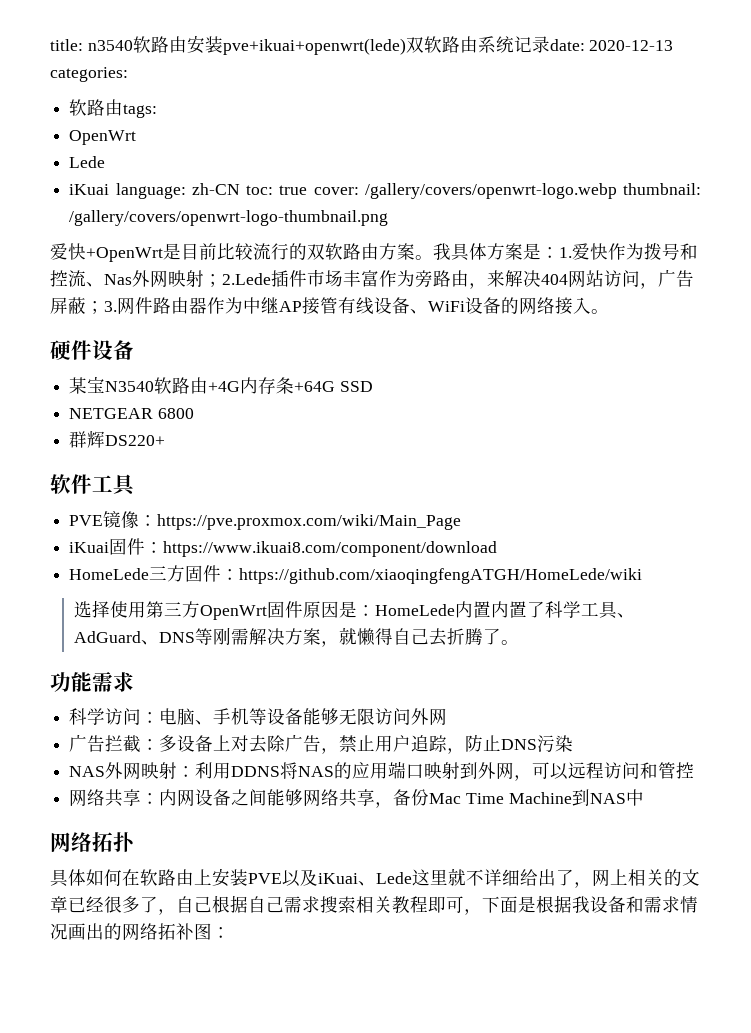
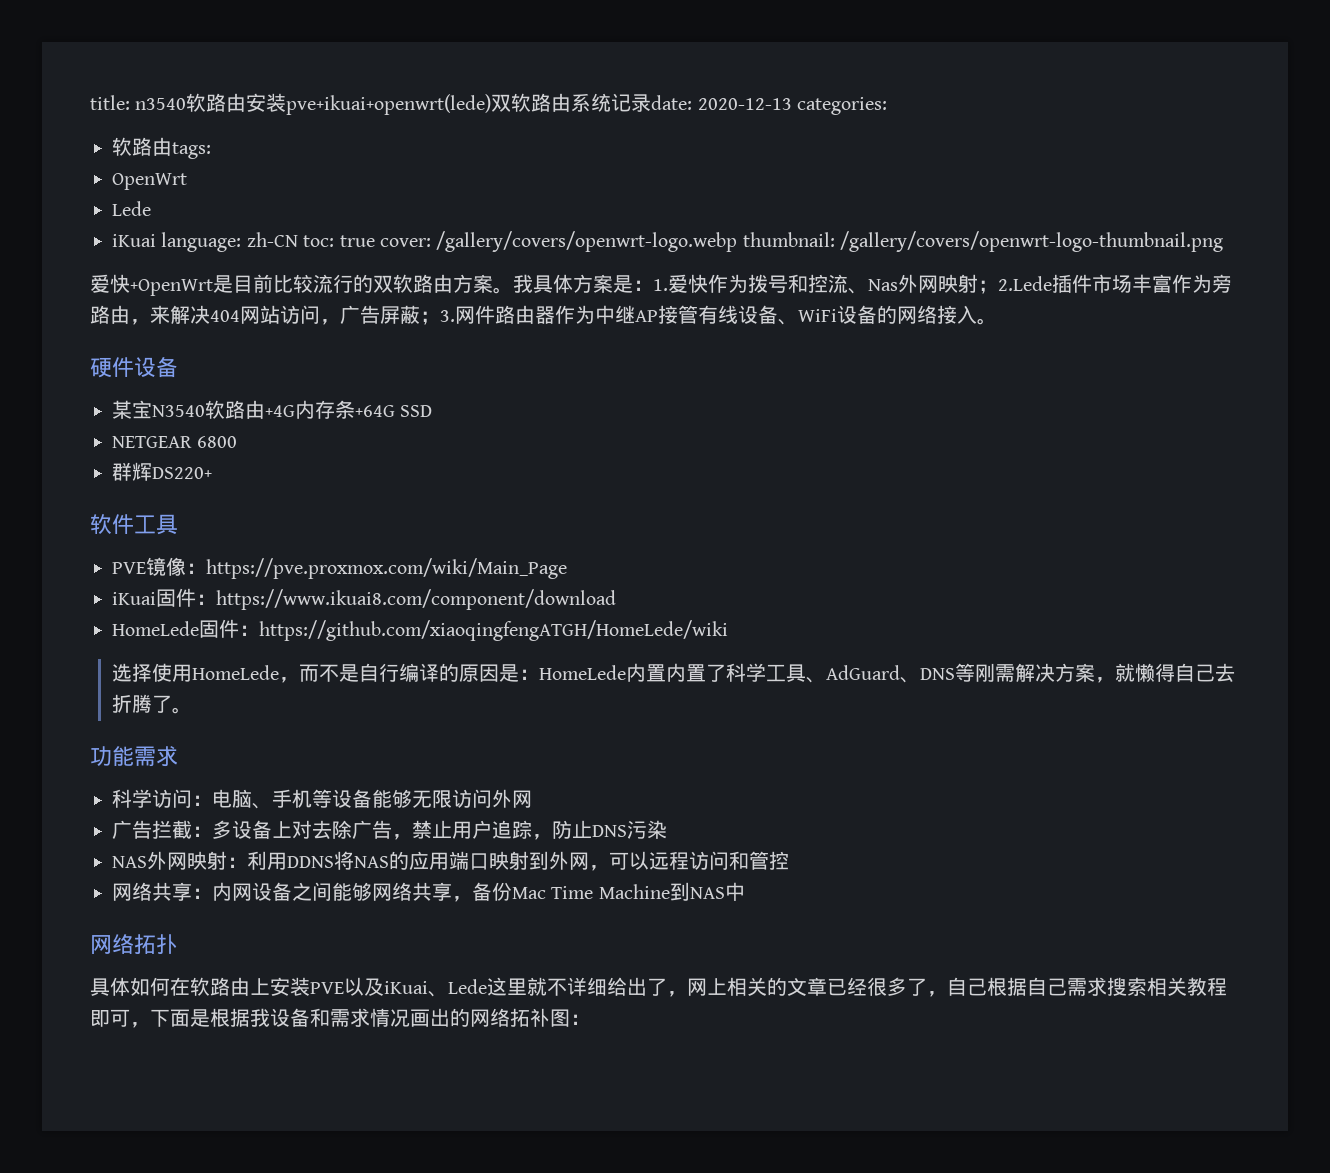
- HomeLede三方固件：https://github.com/xiaoqingfengATGH/HomeLede/wiki
+ HomeLede固件：https://github.com/xiaoqingfengATGH/HomeLede/wiki
- 选择使用第三方OpenWrt固件原因是：HomeLede内置内置了科学工具、AdGuard、DNS等刚需解决方案，就懒得自己去折腾了。
+ 选择使用HomeLede，而不是自行编译的原因是：HomeLede内置内置了科学工具、AdGuard、DNS等刚需解决方案，就懒得自己去折腾了。

